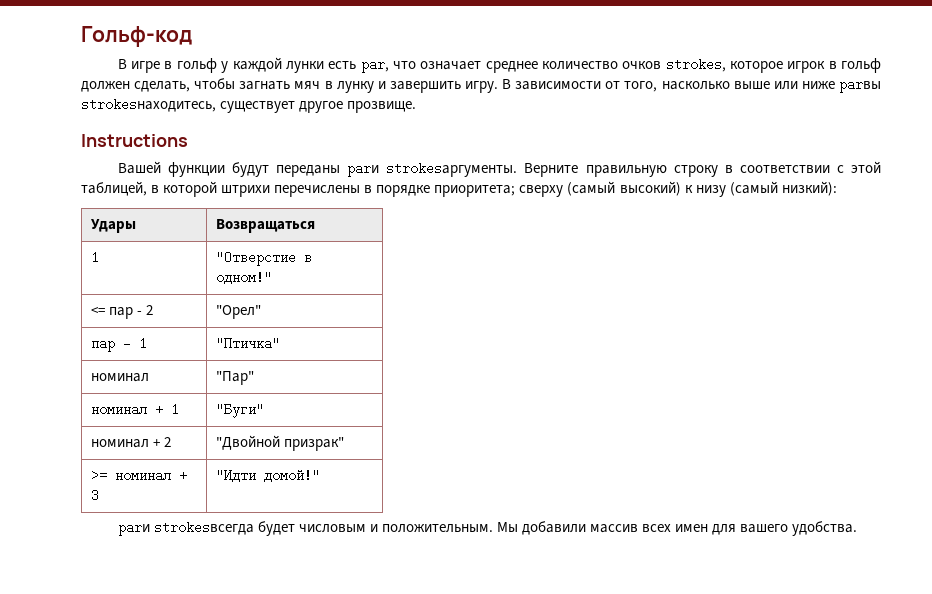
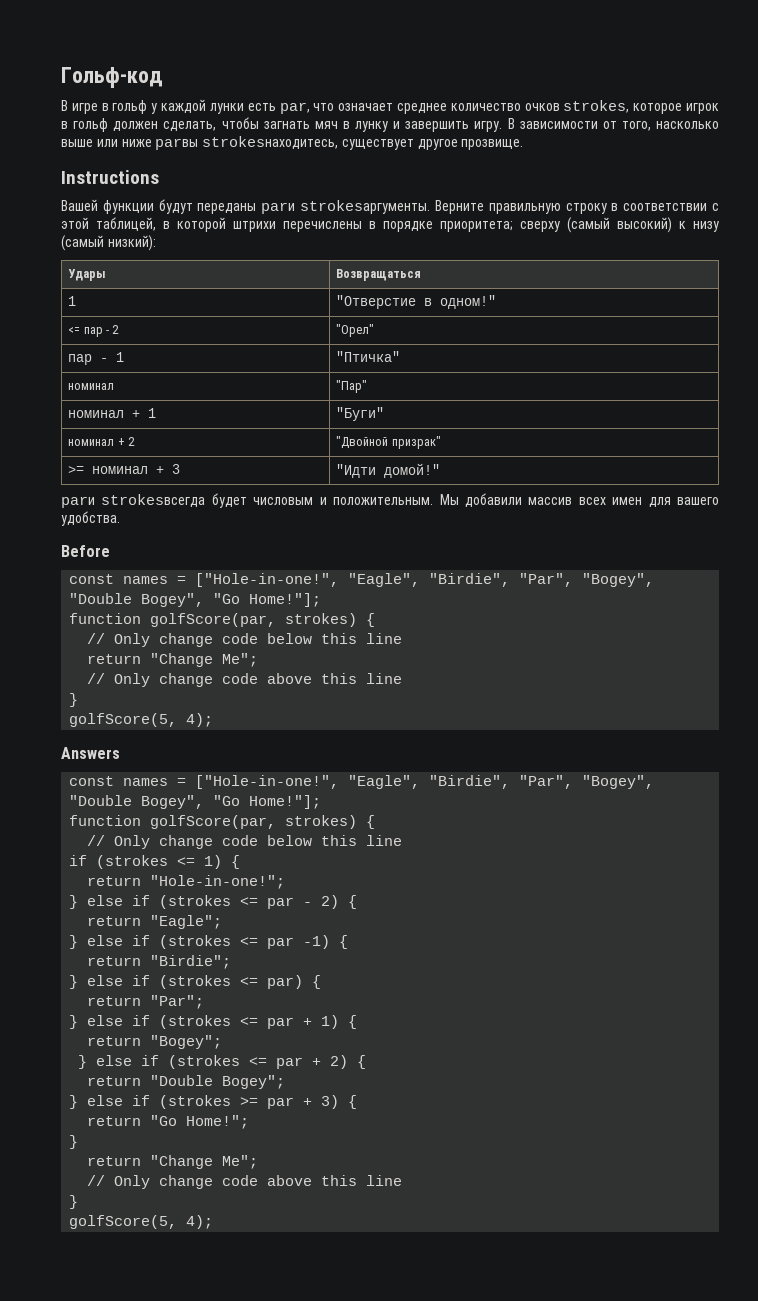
+ Before
+ const names = ["Hole-in-one!", "Eagle", "Birdie", "Par", "Bogey", "Double Bogey", "Go Home!"];
+ function golfScore(par, strokes) {
+ // Only change code below this line
+ return "Change Me";
+ // Only change code above this line
+ }
+ golfScore(5, 4);
+ Answers
+ const names = ["Hole-in-one!", "Eagle", "Birdie", "Par", "Bogey", "Double Bogey", "Go Home!"];
+ function golfScore(par, strokes) {
+ // Only change code below this line
+ if (strokes <= 1) {
+ return "Hole-in-one!";
+ } else if (strokes <= par - 2) {
+ return "Eagle";
+ } else if (strokes <= par -1) {
+ return "Birdie";
+ } else if (strokes <= par) {
+ return "Par";
+ } else if (strokes <= par + 1) {
+ return "Bogey";
+ } else if (strokes <= par + 2) {
+ return "Double Bogey";
+ } else if (strokes >= par + 3) {
+ return "Go Home!";
+ }
+ return "Change Me";
+ // Only change code above this line
+ }
+ golfScore(5, 4);

